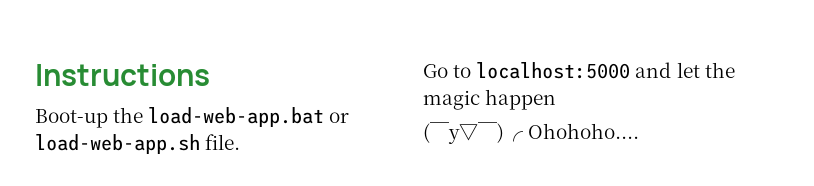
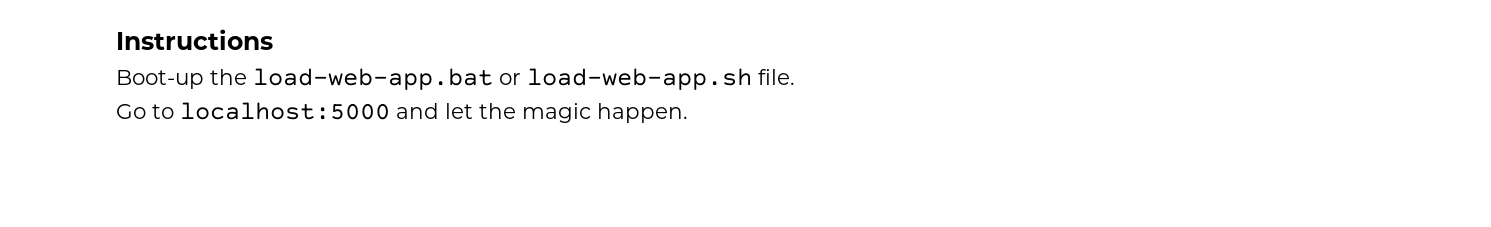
- Go to localhost:5000 and let the magic happen
- (￣y▽￣)╭ Ohohoho....
+ Go to localhost:5000 and let the magic happen.

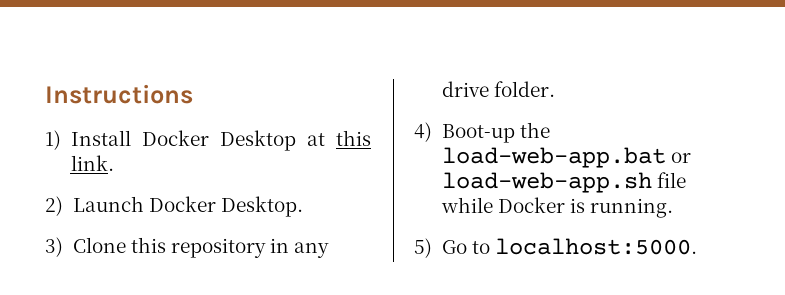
- Boot-up the load-web-app.bat or load-web-app.sh file.
- Go to localhost:5000 and let the magic happen.
+ 1) Install Docker Desktop at this link.
+ 2) Launch Docker Desktop.
+ 3) Clone this repository in any drive folder.
+ 4) Boot-up the load-web-app.bat or load-web-app.sh file while Docker is running.
+ 5) Go to localhost:5000.

